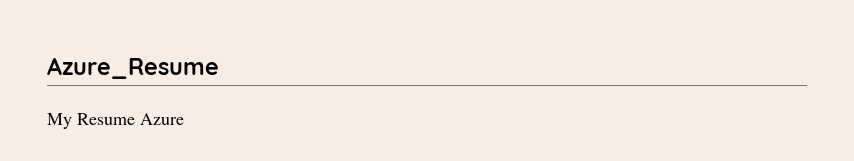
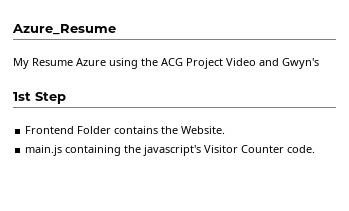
- My Resume Azure
+ My Resume Azure using the ACG Project Video and Gwyn's
+ 1st Step
+ Frontend Folder contains the Website.
+ main.js containing the javascript's Visitor Counter code.

